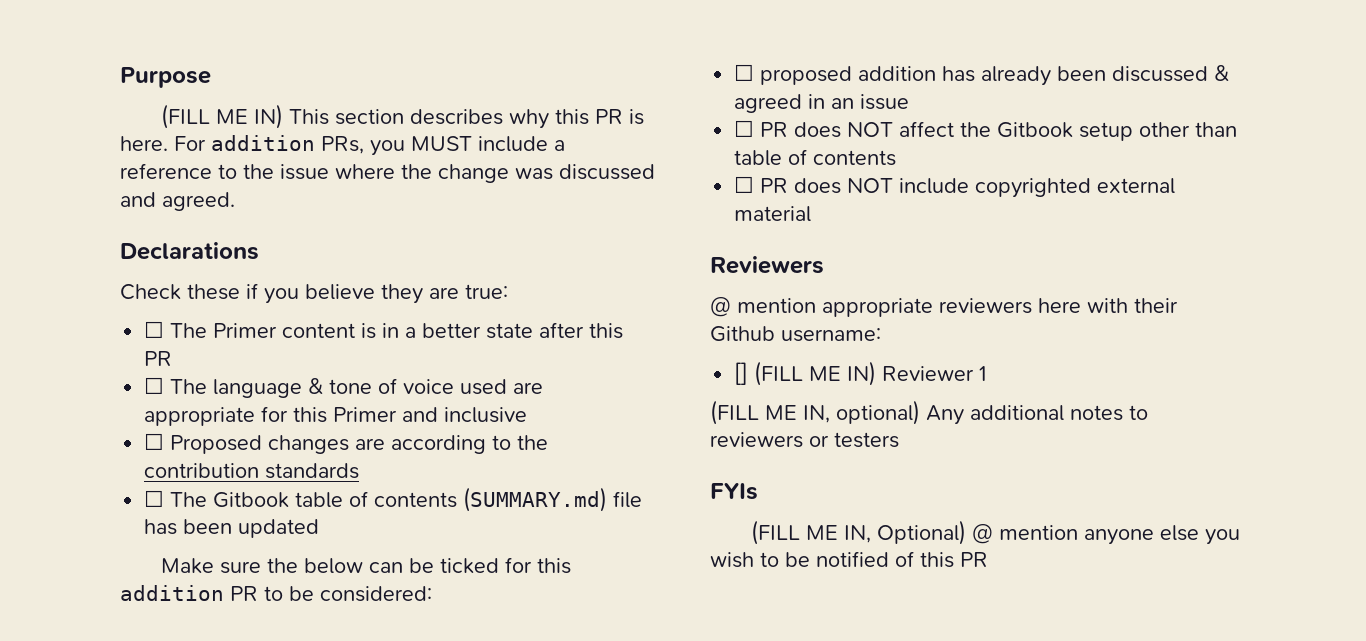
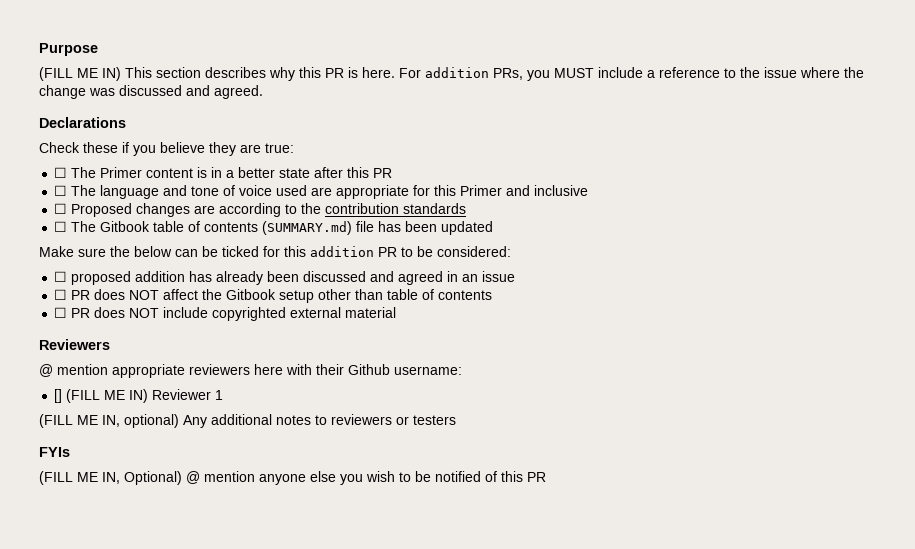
- ☐ The language & tone of voice used are appropriate for this Primer and inclusive
+ ☐ The language and tone of voice used are appropriate for this Primer and inclusive
- ☐ proposed addition has already been discussed & agreed in an issue
+ ☐ proposed addition has already been discussed and agreed in an issue

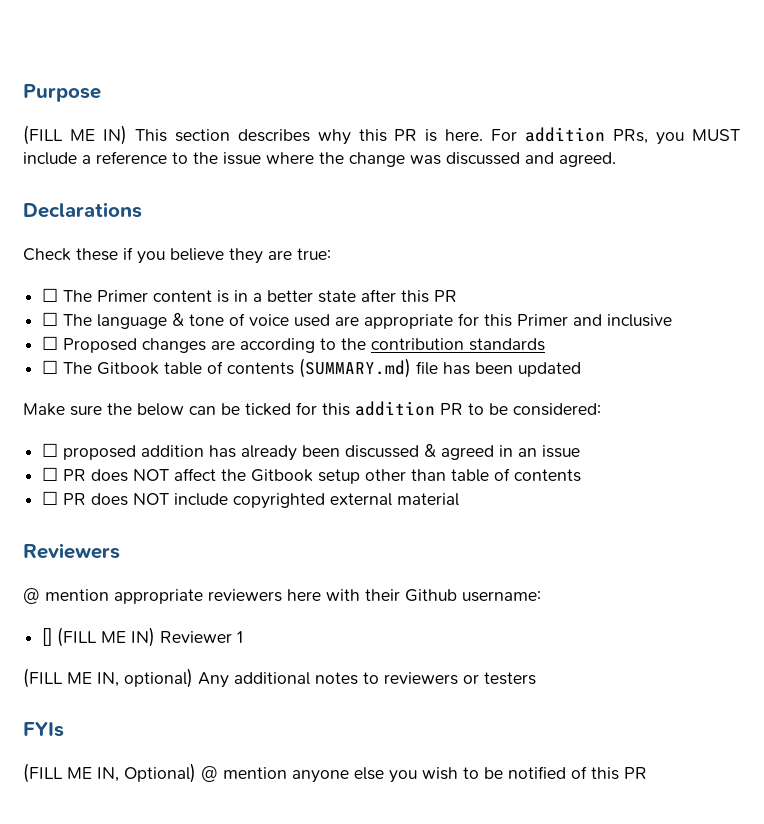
- ☐ The language and tone of voice used are appropriate for this Primer and inclusive
+ ☐ The language & tone of voice used are appropriate for this Primer and inclusive
- ☐ proposed addition has already been discussed and agreed in an issue
+ ☐ proposed addition has already been discussed & agreed in an issue

